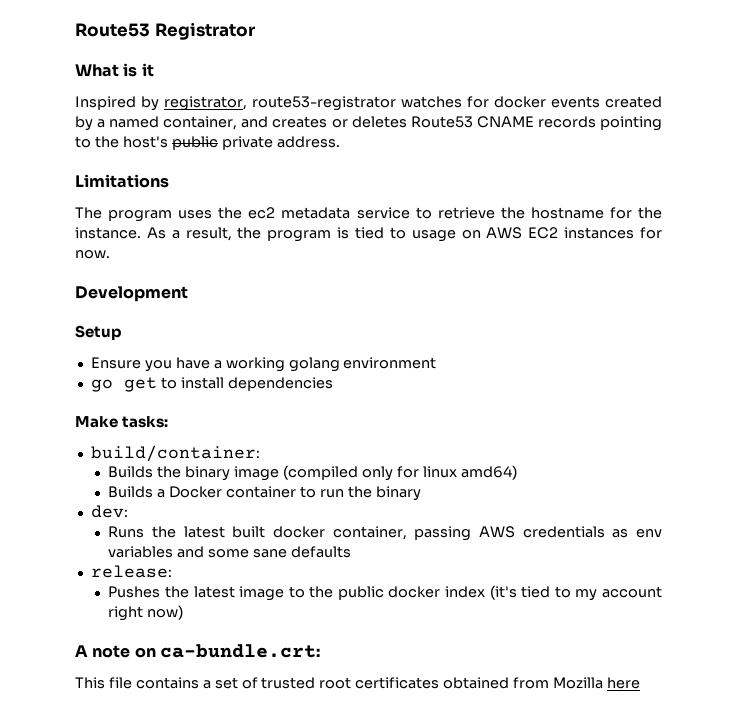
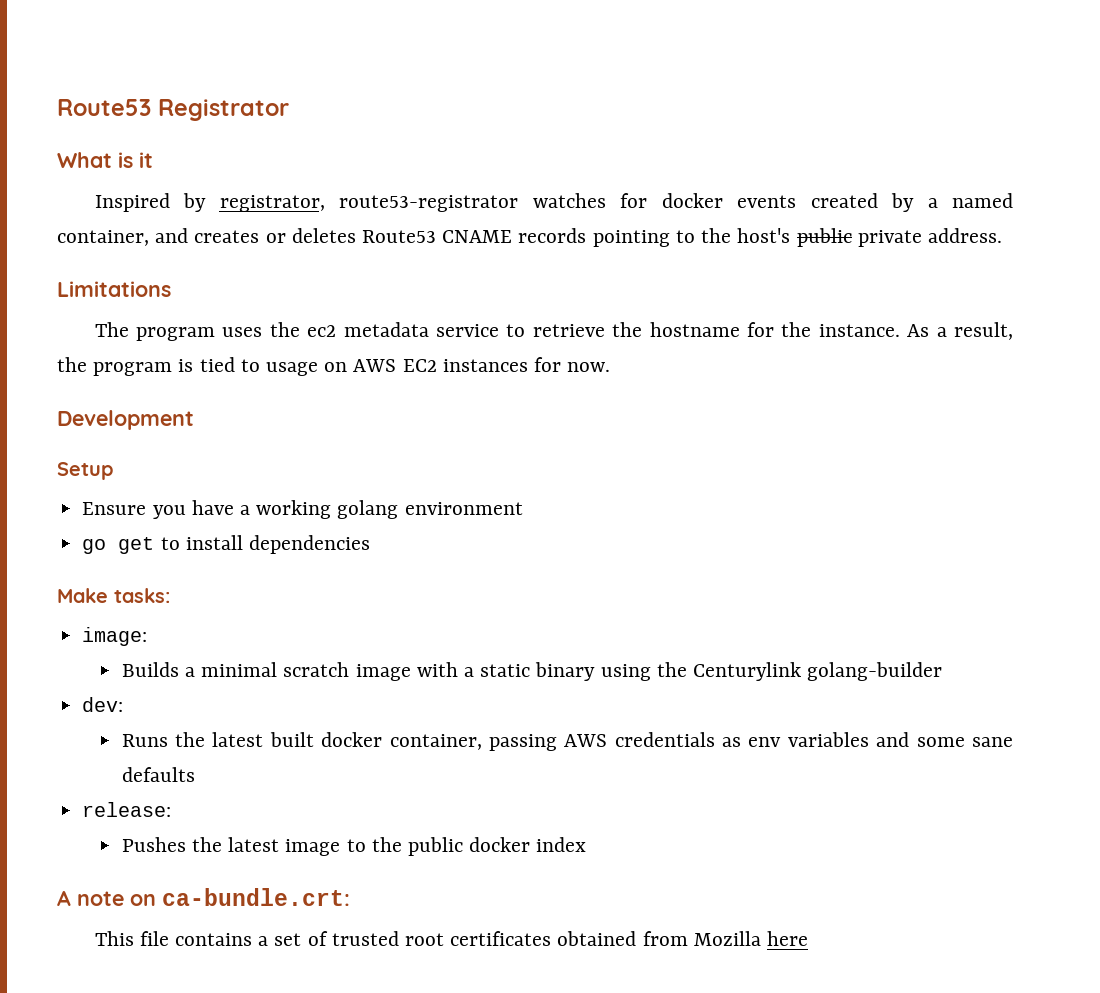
- build/container:
- Builds the binary image (compiled only for linux amd64)
- Builds a Docker container to run the binary
+ image:
+ Builds a minimal scratch image with a static binary using the Centurylink golang-builder
- Pushes the latest image to the public docker index (it's tied to my account right now)
+ Pushes the latest image to the public docker index

